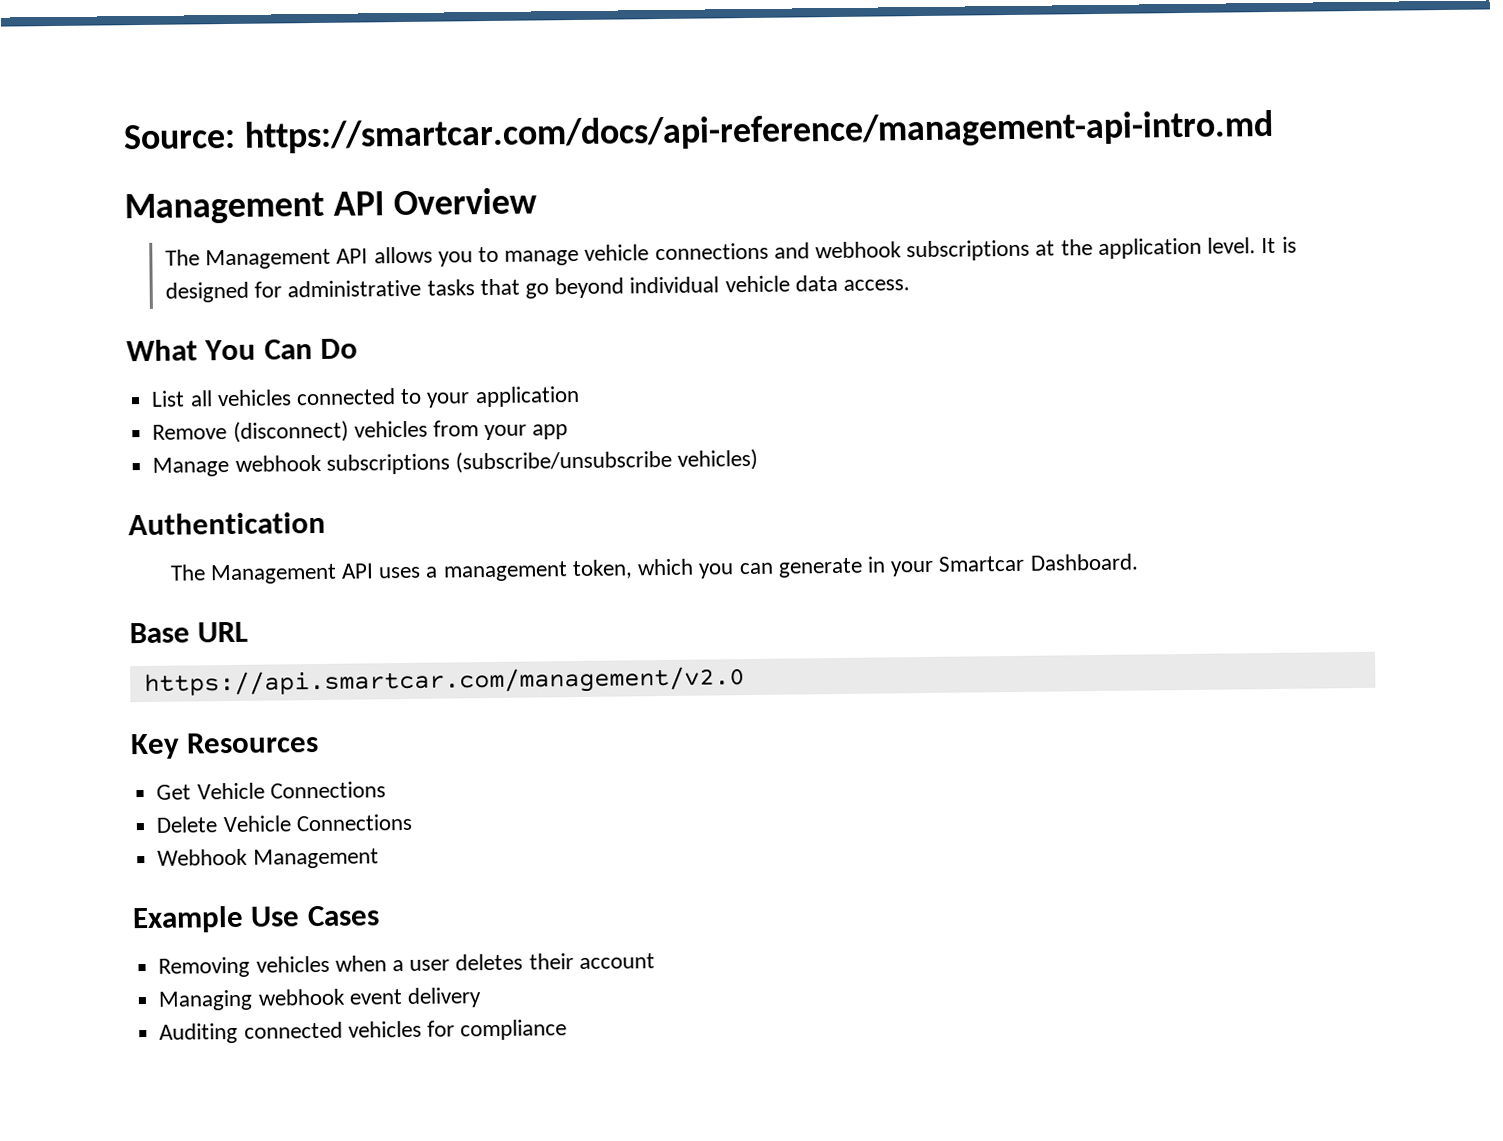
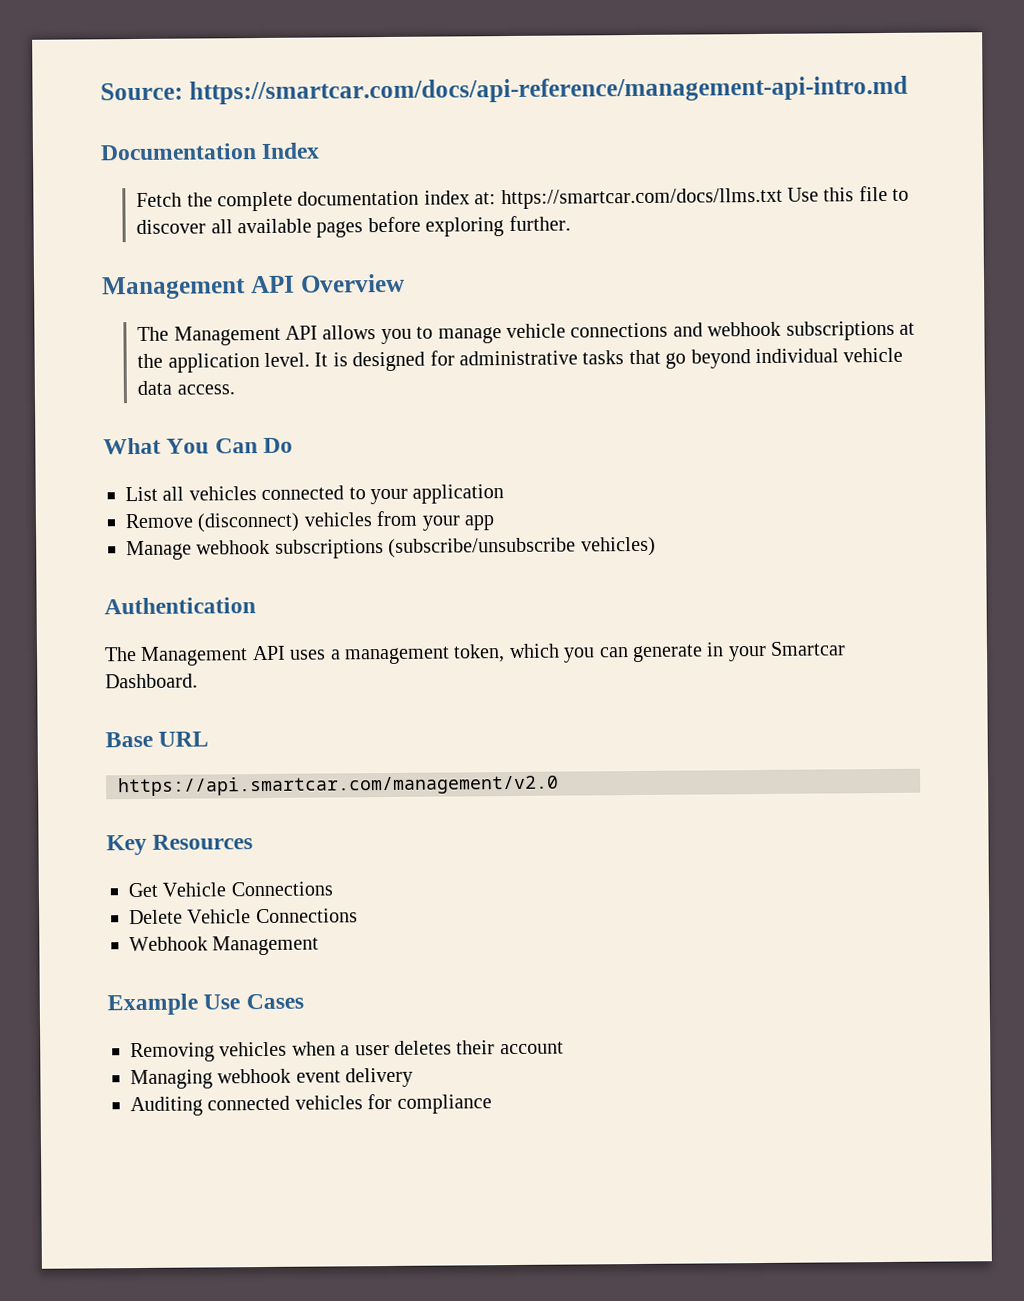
+ Documentation Index
+ Fetch the complete documentation index at: https://smartcar.com/docs/llms.txt Use this file to discover all available pages before exploring further.

